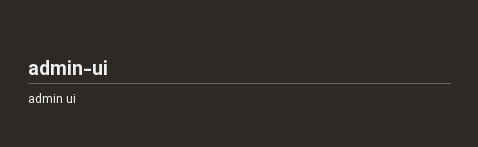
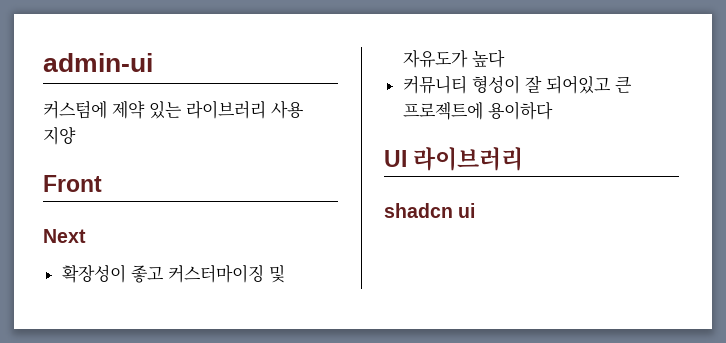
- admin ui
+ 커스텀에 제약 있는 라이브러리 사용 지양
+ Front
+ Next
+ 확장성이 좋고 커스터마이징 및 자유도가 높다
+ 커뮤니티 형성이 잘 되어있고 큰 프로젝트에 용이하다
+ UI 라이브러리
+ shadcn ui

